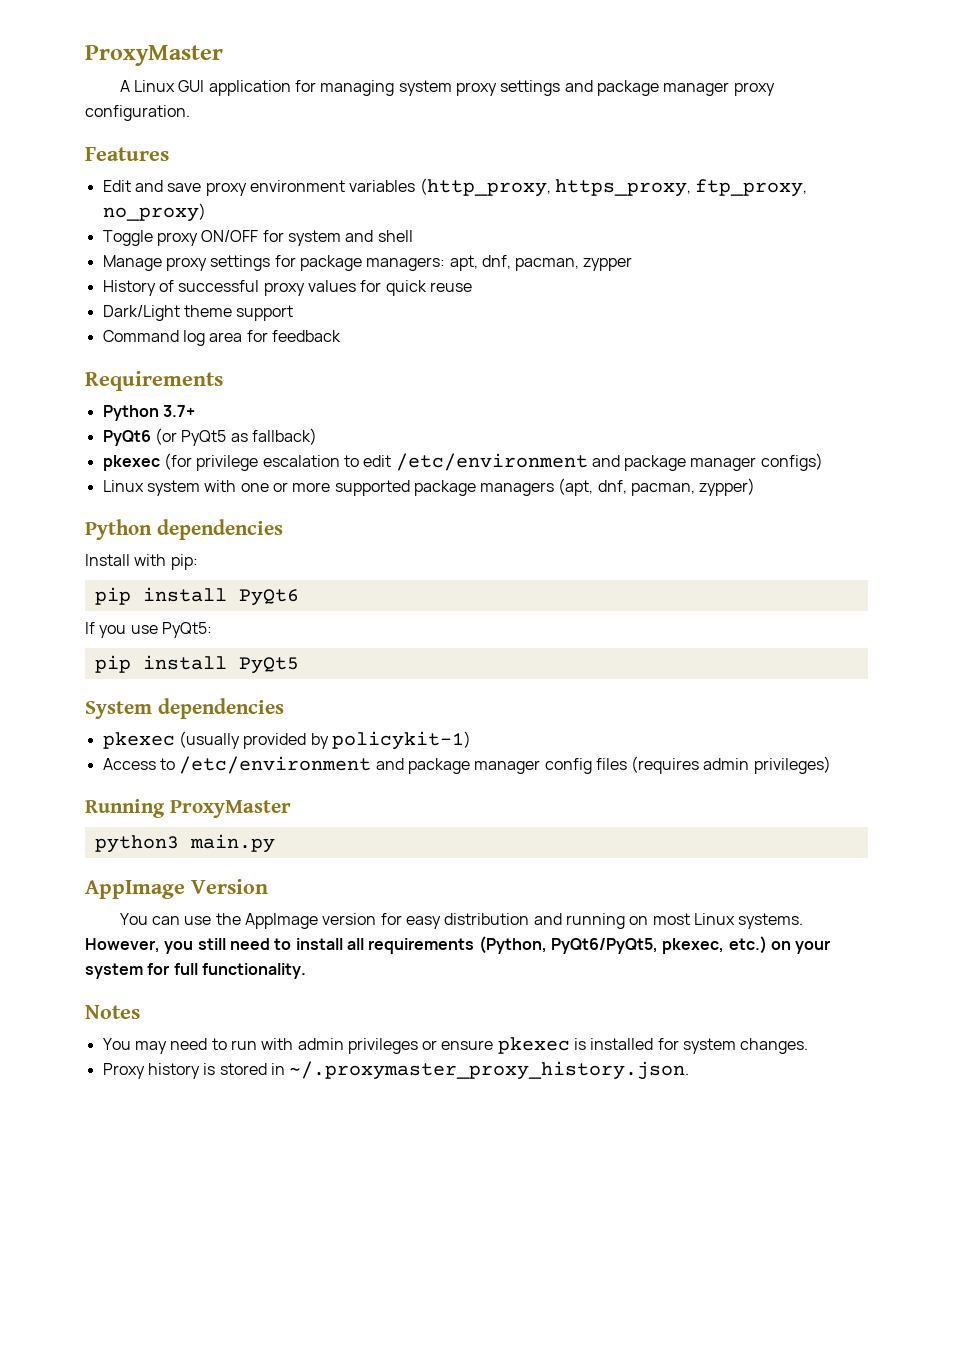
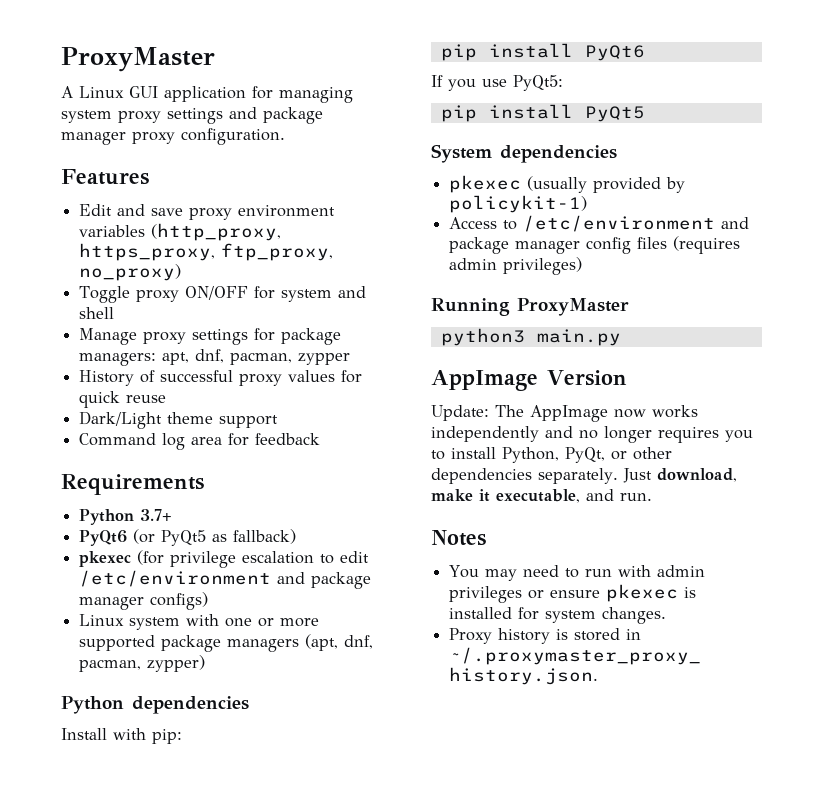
- You can use the AppImage version for easy distribution and running on most Linux systems. However, you still need to install all requirements (Python, PyQt6/PyQt5, pkexec, etc.) on your system for full functionality.
+ Update: The AppImage now works independently and no longer requires you to install Python, PyQt, or other dependencies separately. Just download, make it executable, and run.

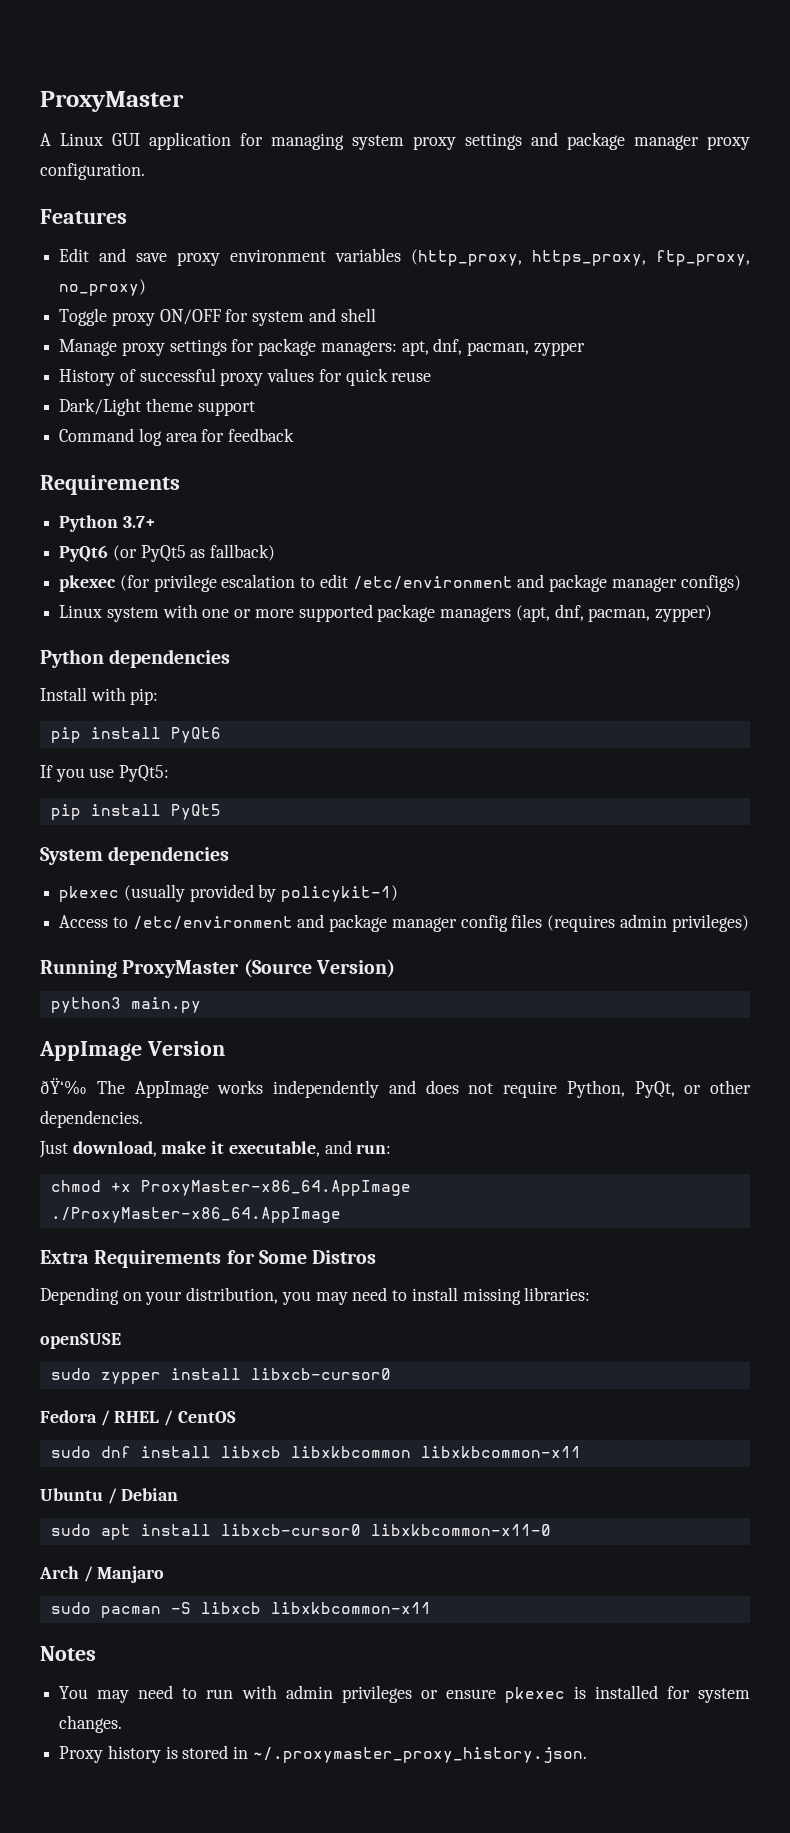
- Running ProxyMaster
+ Running ProxyMaster (Source Version)
- Update: The AppImage now works independently and no longer requires you to install Python, PyQt, or other dependencies separately. Just download, make it executable, and run.
+ ðŸ‘‰ The AppImage works independently and does not require Python, PyQt, or other dependencies.
+ Just download, make it executable, and run:
+ chmod +x ProxyMaster-x86_64.AppImage
+ ./ProxyMaster-x86_64.AppImage
+ Extra Requirements for Some Distros
+ Depending on your distribution, you may need to install missing libraries:
+ openSUSE
+ sudo zypper install libxcb-cursor0
+ Fedora / RHEL / CentOS
+ sudo dnf install libxcb libxkbcommon libxkbcommon-x11
+ Ubuntu / Debian
+ sudo apt install libxcb-cursor0 libxkbcommon-x11-0
+ Arch / Manjaro
+ sudo pacman -S libxcb libxkbcommon-x11

